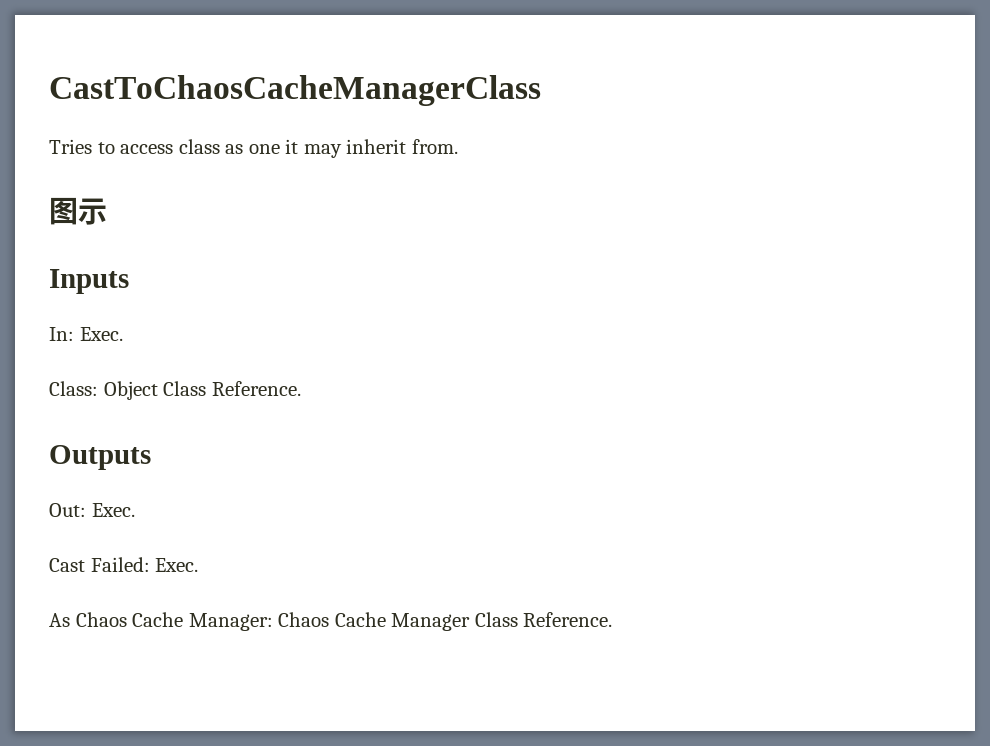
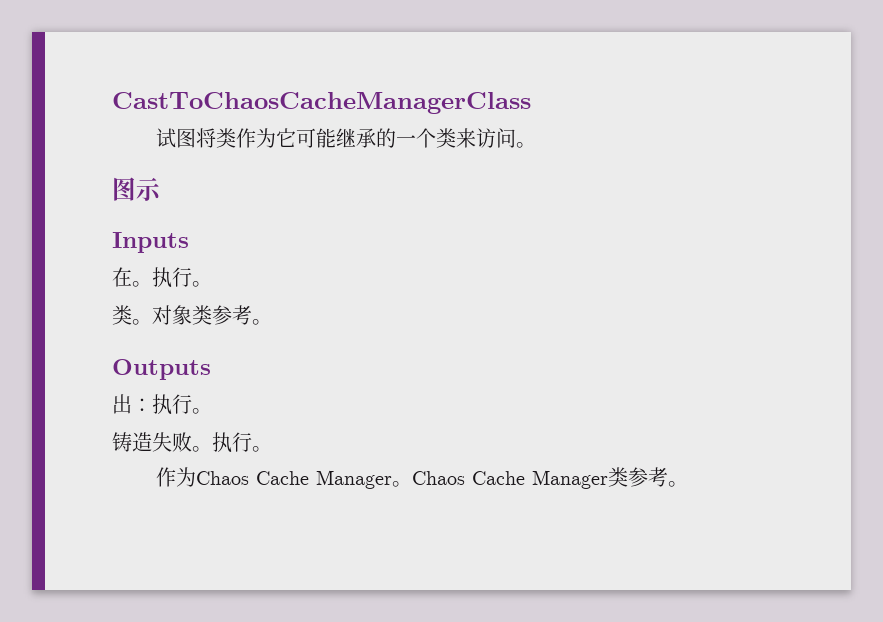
- Tries to access class as one it may inherit from.
+ 试图将类作为它可能继承的一个类来访问。
  图示
  Inputs
- In: Exec.
- Class: Object Class Reference.
+ 在。执行。
+ 类。对象类参考。
  Outputs
- Out: Exec.
- Cast Failed: Exec.
- As Chaos Cache Manager: Chaos Cache Manager Class Reference.
+ 出：执行。
+ 铸造失败。执行。
+ 作为Chaos Cache Manager。Chaos Cache Manager类参考。

